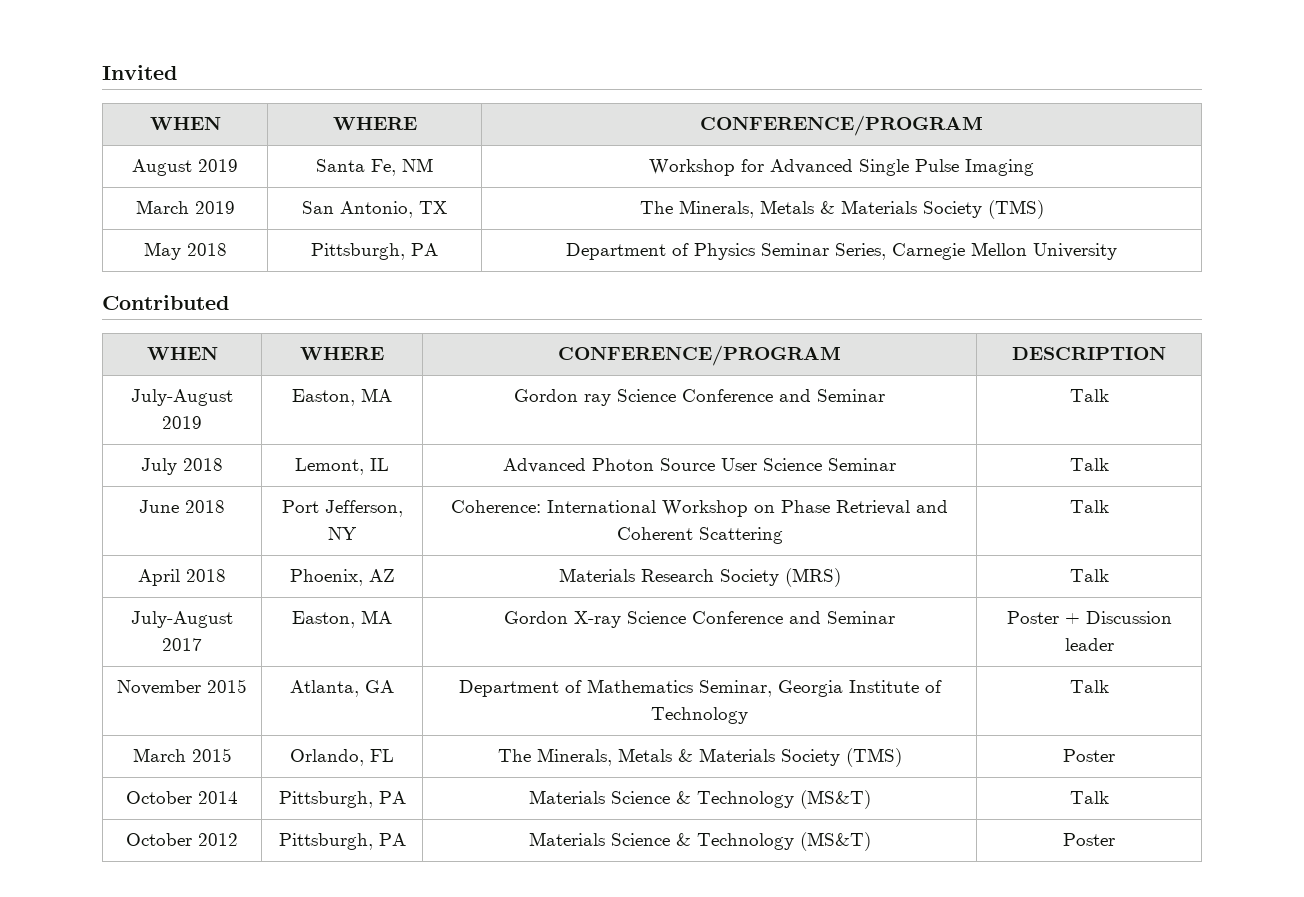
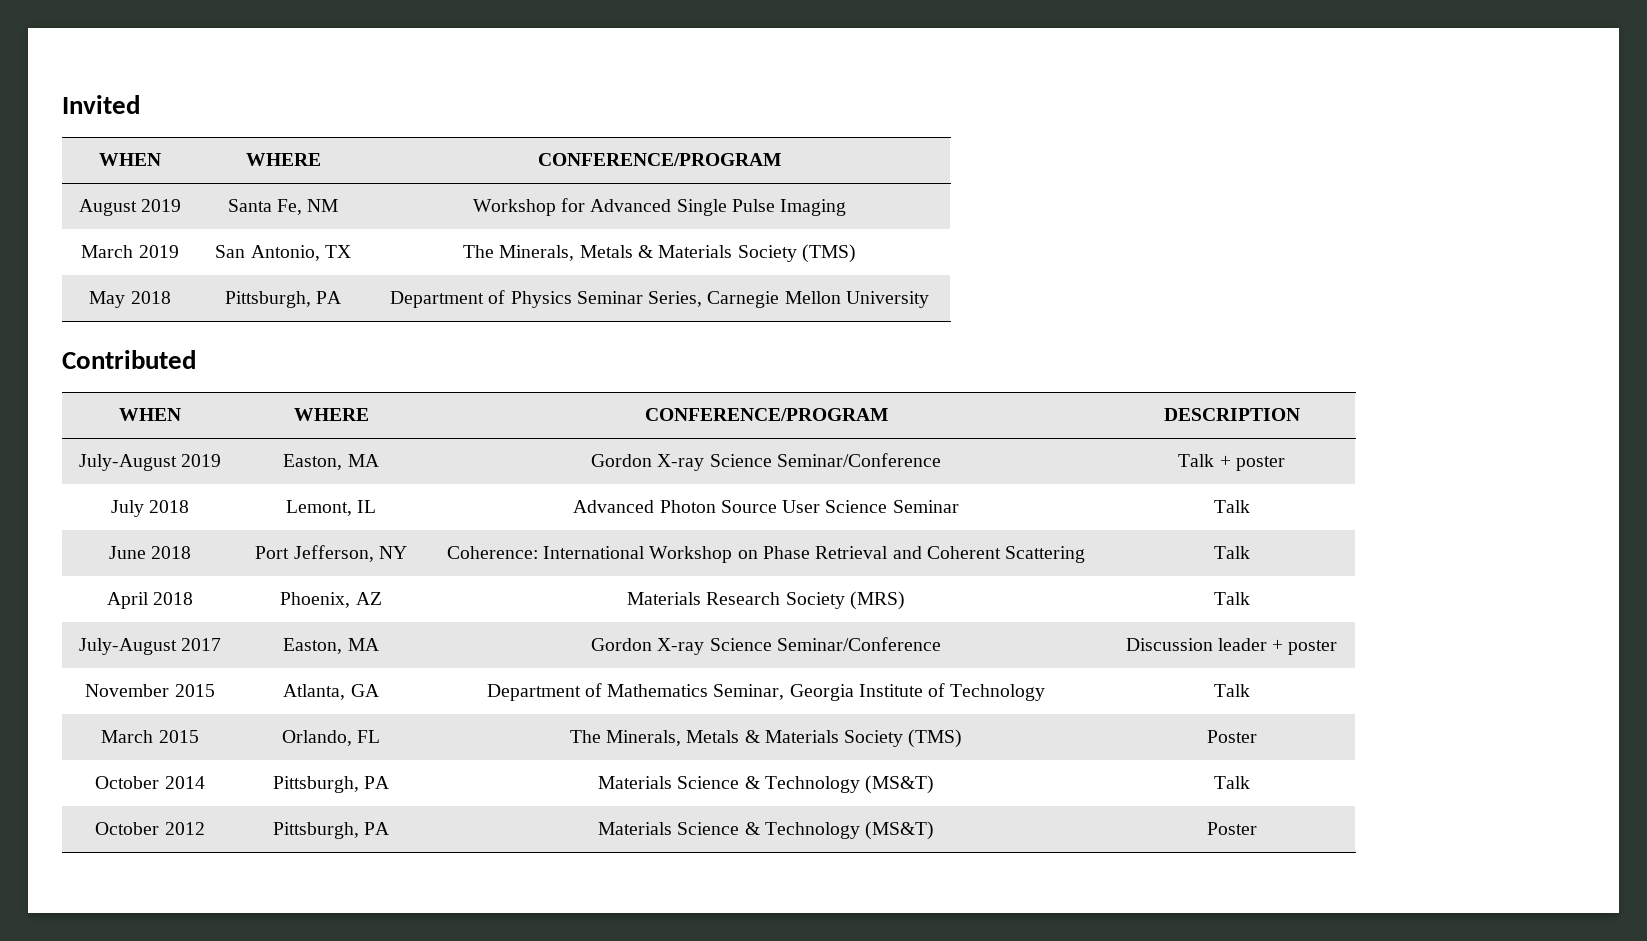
- July-August 2019 | Easton, MA | Gordon ray Science Conference and Seminar | Talk
+ July-August 2019 | Easton, MA | Gordon X-ray Science Seminar/Conference | Talk + poster
- July-August 2017 | Easton, MA | Gordon X-ray Science Conference and Seminar | Poster + Discussion leader
+ July-August 2017 | Easton, MA | Gordon X-ray Science Seminar/Conference | Discussion leader + poster

